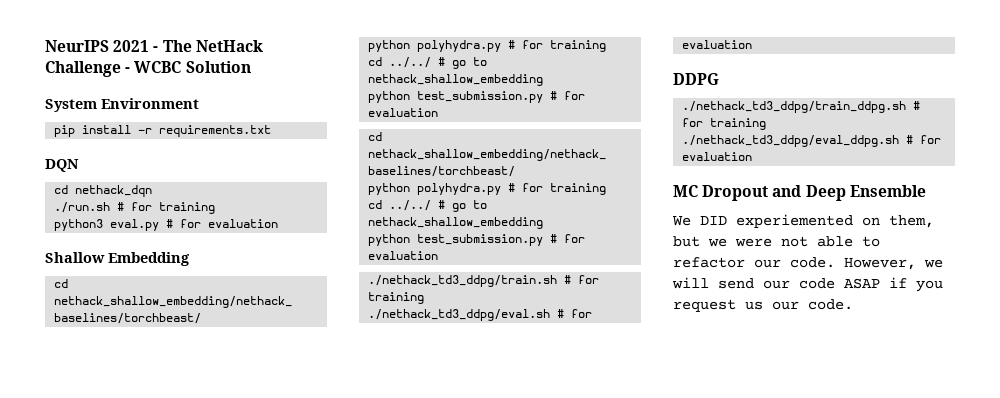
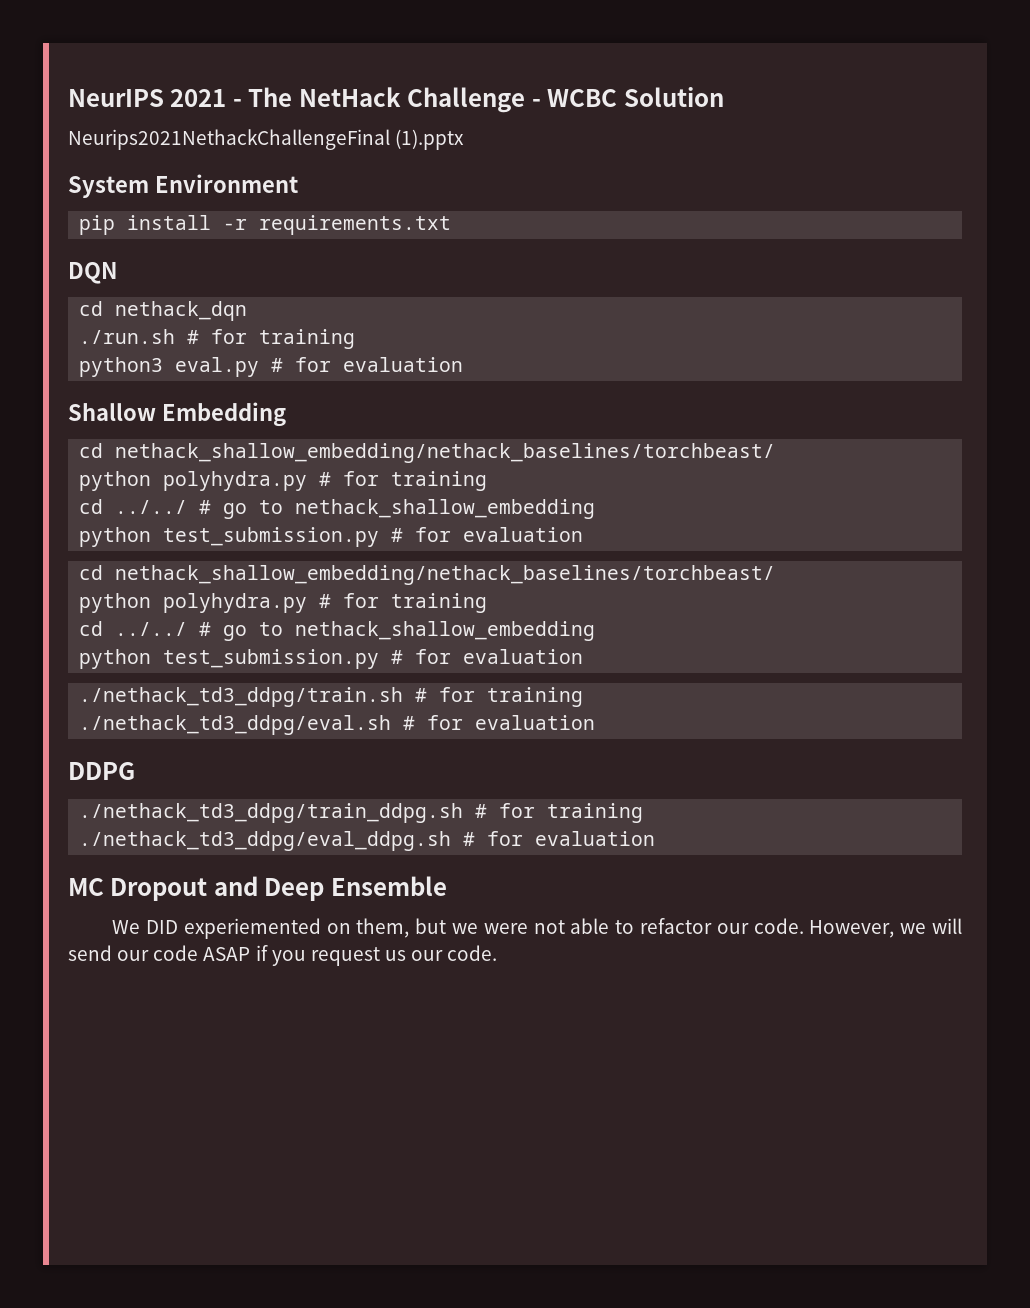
+ Neurips2021NethackChallengeFinal (1).pptx

